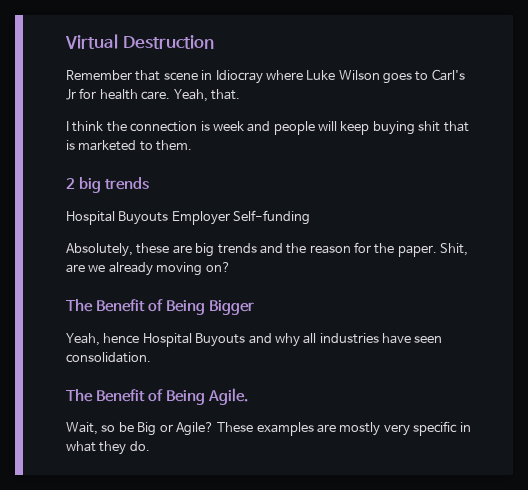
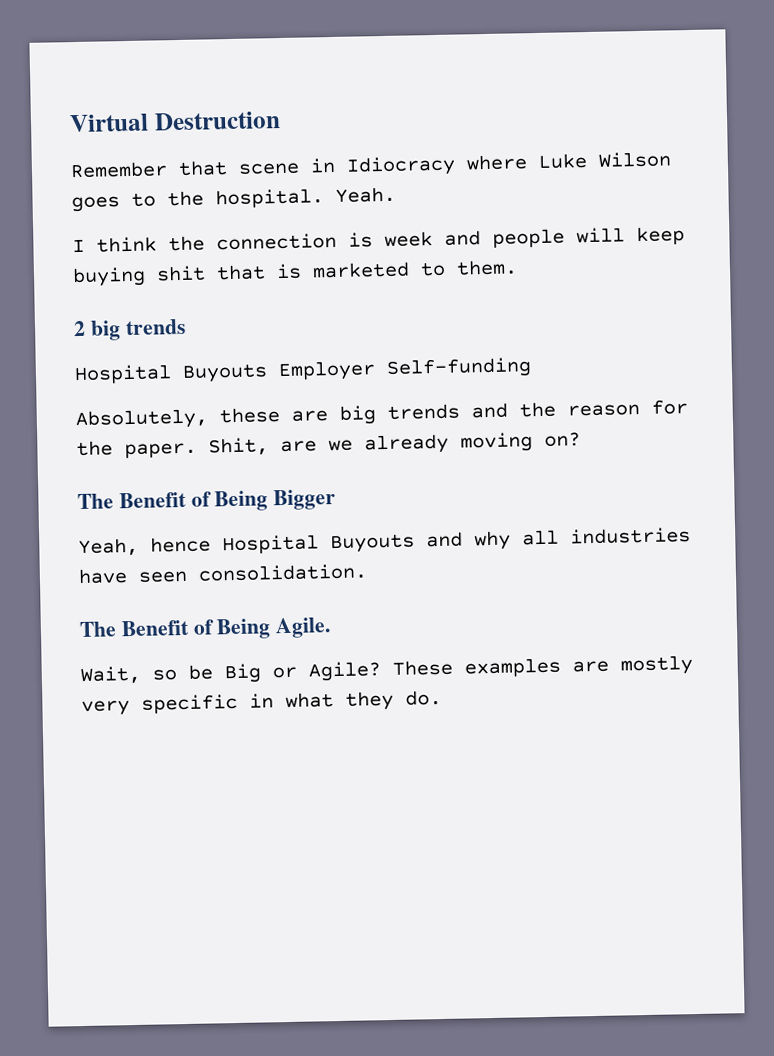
- Remember that scene in Idiocray where Luke Wilson goes to Carl's Jr for health care. Yeah, that.
+ Remember that scene in Idiocracy where Luke Wilson goes to the hospital. Yeah.

